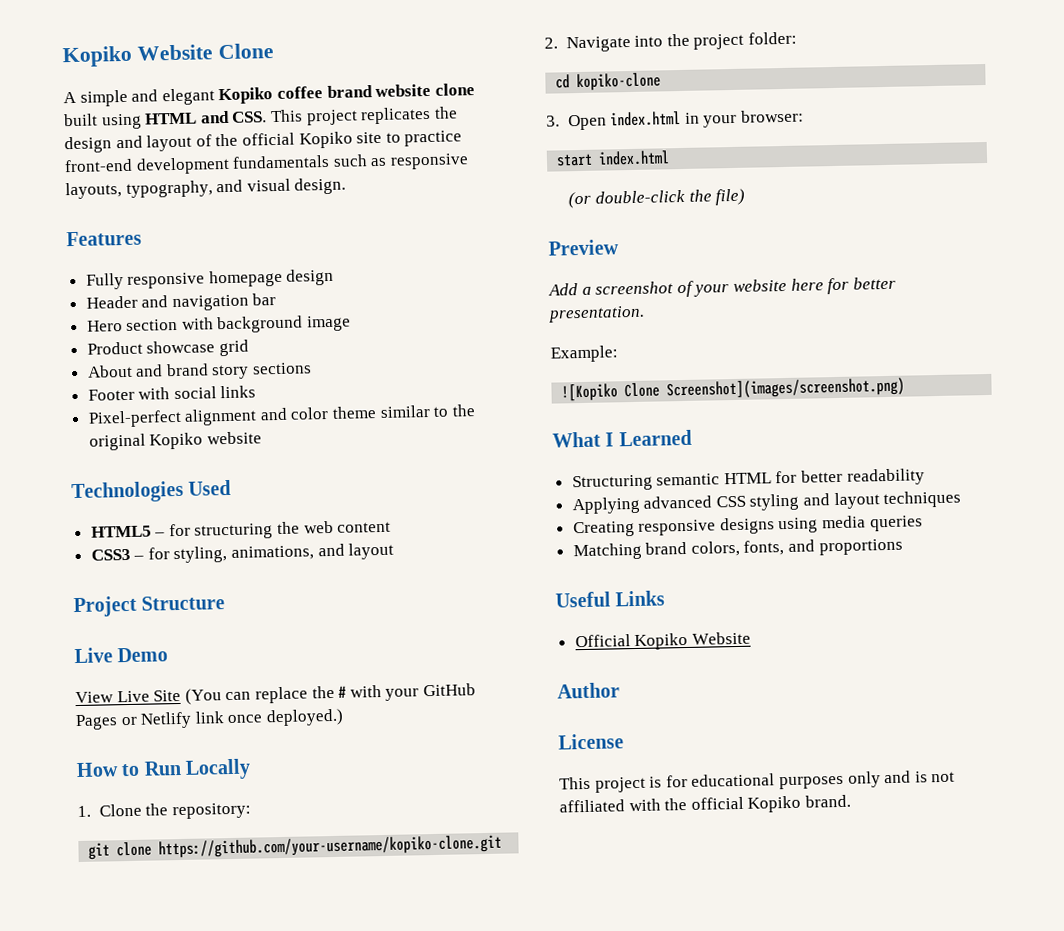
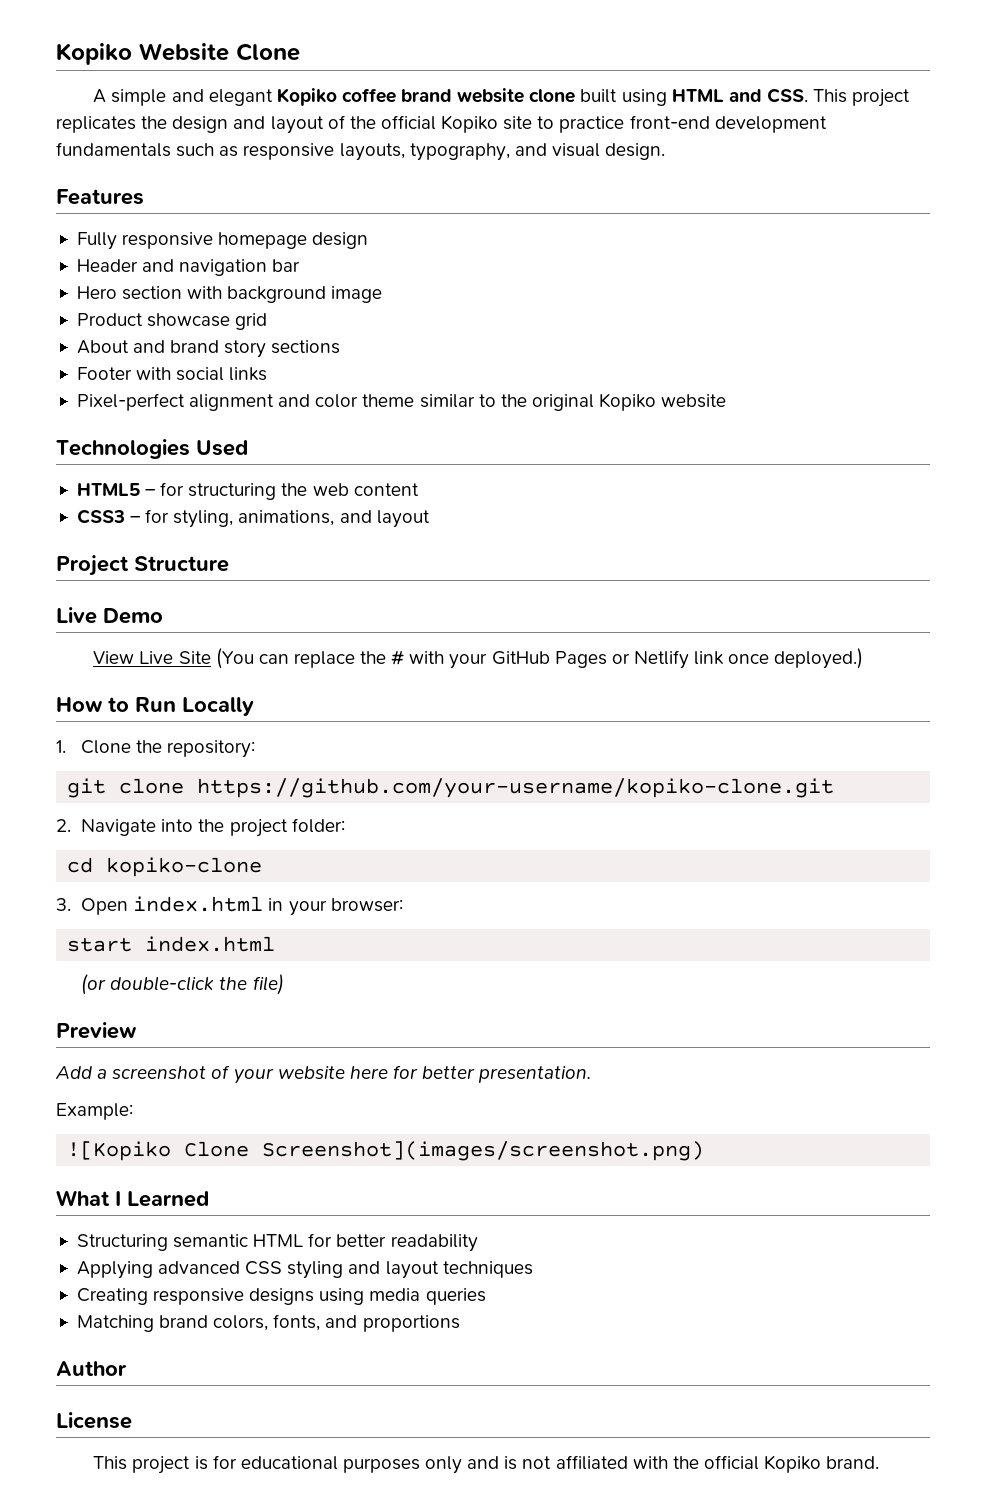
- Useful Links
- Official Kopiko Website

